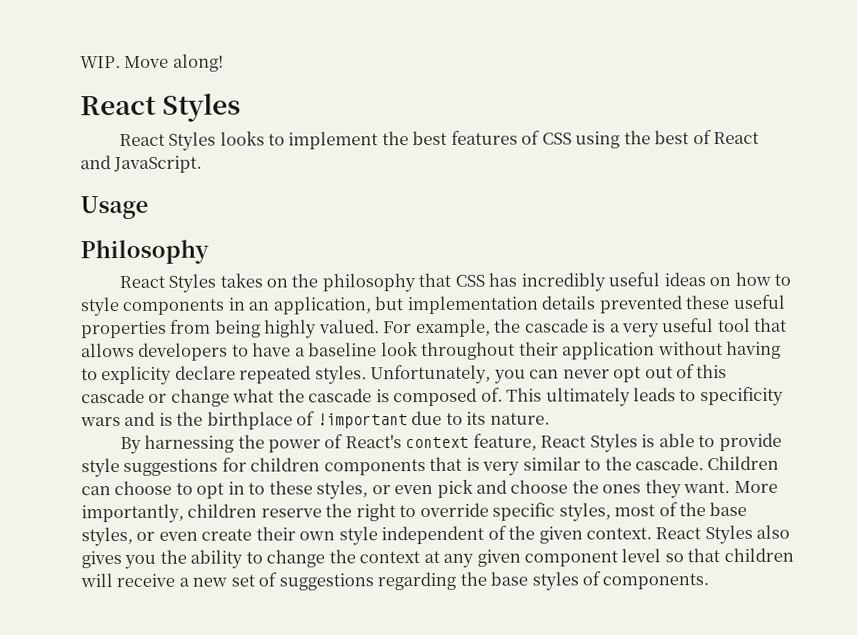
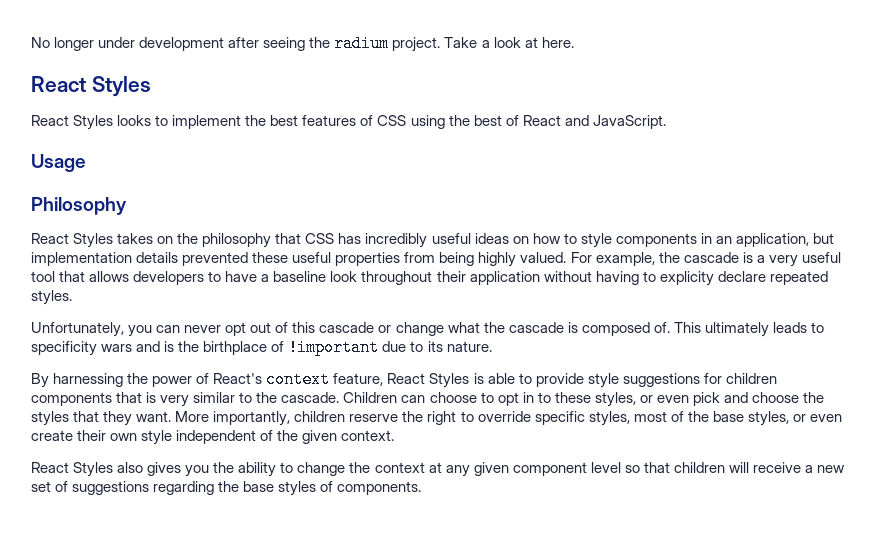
- WIP. Move along!
+ No longer under development after seeing the radium project. Take a look at here.
- For example, the cascade is a very useful tool that allows developers to have a baseline look throughout their application without having to explicity declare repeated styles. Unfortunately, you can never opt out of this cascade or change what the cascade is composed of.
+ For example, the cascade is a very useful tool that allows developers to have a baseline look throughout their application without having to explicity declare repeated styles.
+ Unfortunately, you can never opt out of this cascade or change what the cascade is composed of.
- Children can choose to opt in to these styles, or even pick and choose the ones they want.
+ Children can choose to opt in to these styles, or even pick and choose the styles that they want.
- More importantly, children reserve the right to override specific styles, most of the base styles, or even create their own style independent of the given context. React Styles also gives you the ability to change the context at any given component level so that children will receive a new set of suggestions regarding the base styles of components.
+ More importantly, children reserve the right to override specific styles, most of the base styles, or even create their own style independent of the given context.
+ React Styles also gives you the ability to change the context at any given component level so that children will receive a new set of suggestions regarding the base styles of components.

